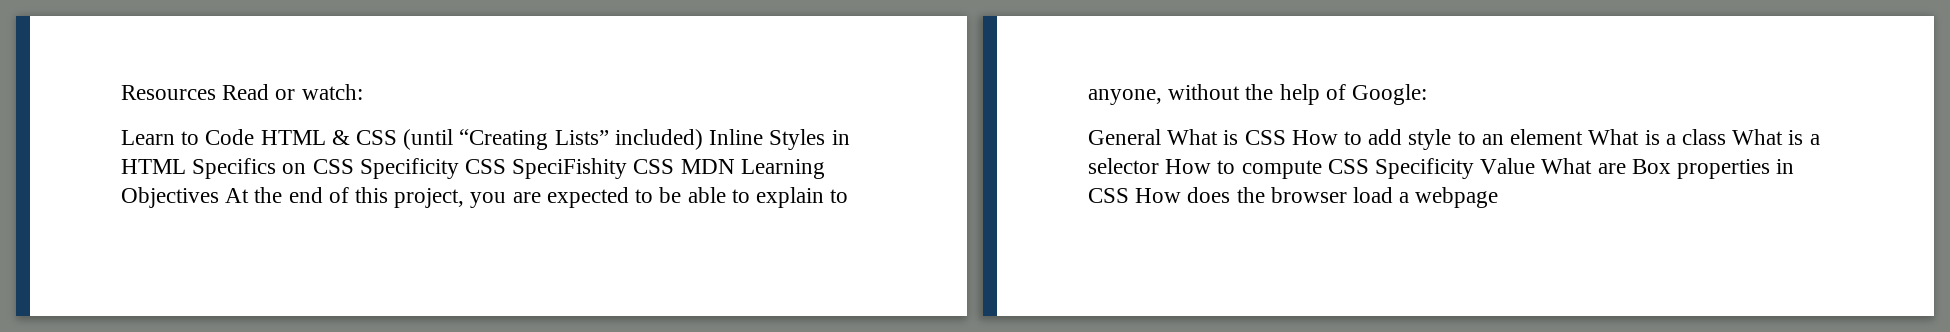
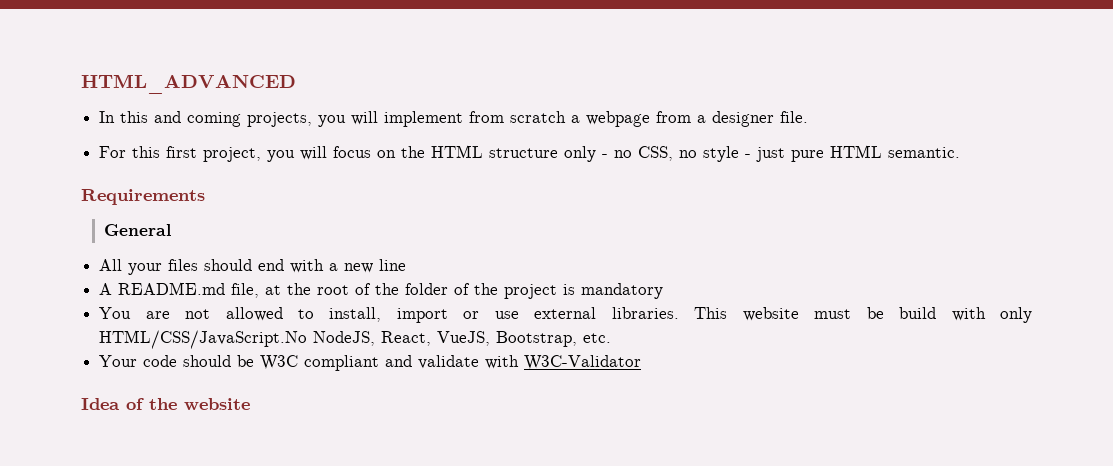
- Resources Read or watch:
- Learn to Code HTML & CSS (until “Creating Lists” included) Inline Styles in HTML Specifics on CSS Specificity CSS SpeciFishity CSS MDN Learning Objectives At the end of this project, you are expected to be able to explain to anyone, without the help of Google:
- General What is CSS How to add style to an element What is a class What is a selector How to compute CSS Specificity Value What are Box properties in CSS How does the browser load a webpage
+ HTML_ADVANCED
+ In this and coming projects, you will implement from scratch a webpage from a designer file.
+ For this first project, you will focus on the HTML structure only - no CSS, no style - just pure HTML semantic.
+ Requirements
+ General
+ All your files should end with a new line
+ A README.md file, at the root of the folder of the project is mandatory
+ You are not allowed to install, import or use external libraries. This website must be build with only HTML/CSS/JavaScript.No NodeJS, React, VueJS, Bootstrap, etc.
+ Your code should be W3C compliant and validate with W3C-Validator
+ Idea of the website

